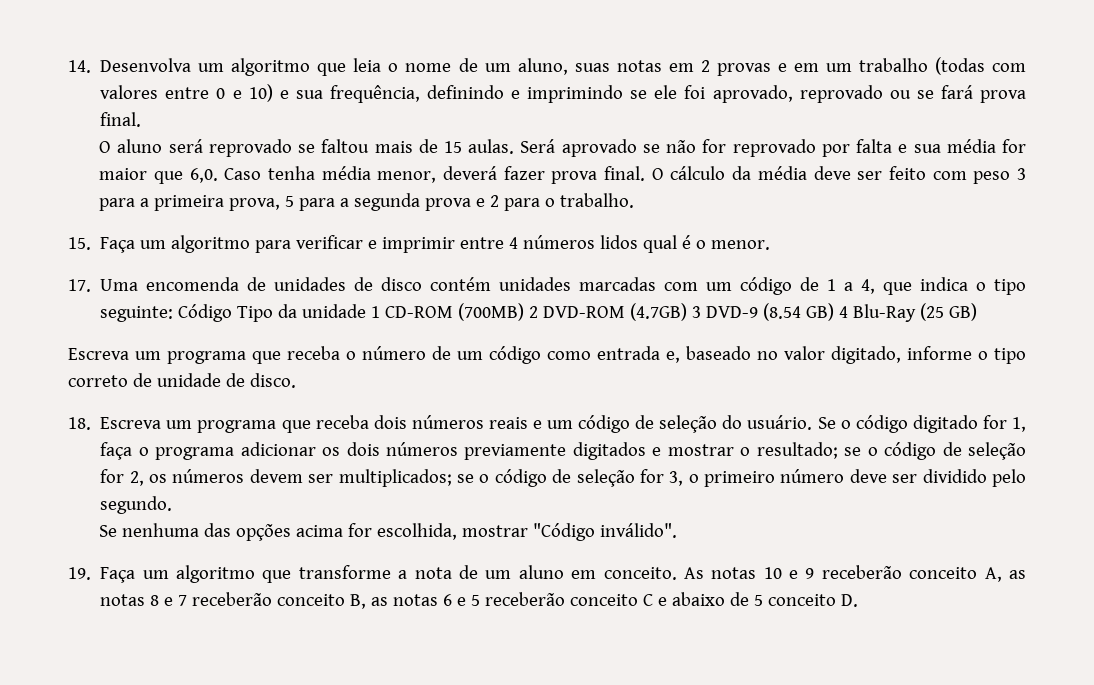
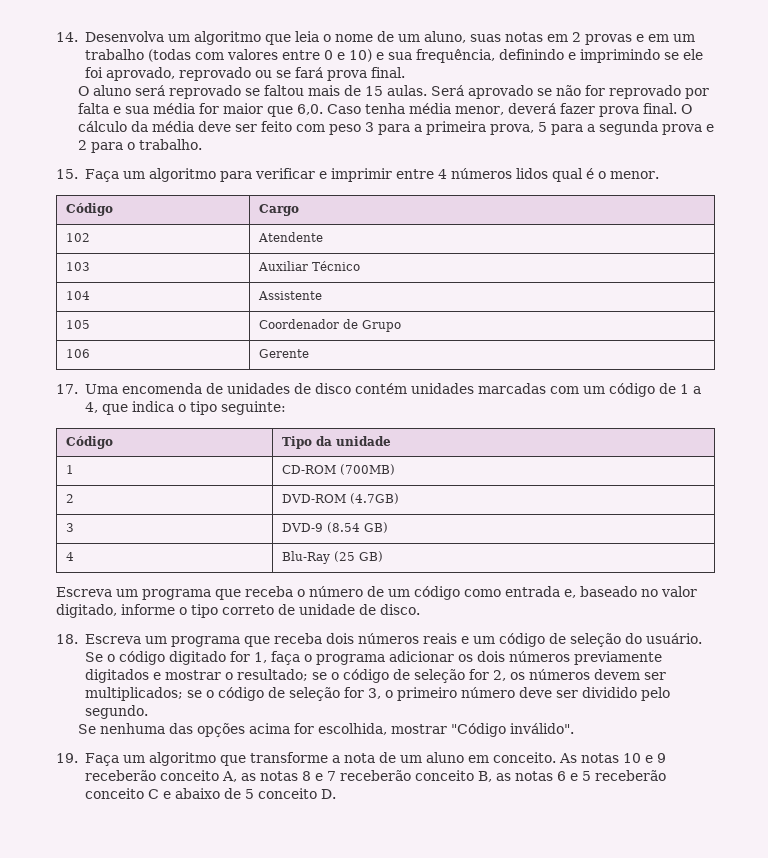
+ Código | Cargo
+ 102 | Atendente
+ 103 | Auxiliar Técnico
+ 104 | Assistente
+ 105 | Coordenador de Grupo
+ 106 | Gerente
- 17. Uma encomenda de unidades de disco contém unidades marcadas com um código de 1 a 4, que indica o tipo seguinte: Código Tipo da unidade 1 CD-ROM (700MB) 2 DVD-ROM (4.7GB) 3 DVD-9 (8.54 GB) 4 Blu-Ray (25 GB)
+ 17. Uma encomenda de unidades de disco contém unidades marcadas com um código de 1 a 4, que indica o tipo seguinte:
+ Código | Tipo da unidade
+ 1 | CD-ROM (700MB)
+ 2 | DVD-ROM (4.7GB)
+ 3 | DVD-9 (8.54 GB)
+ 4 | Blu-Ray (25 GB)

